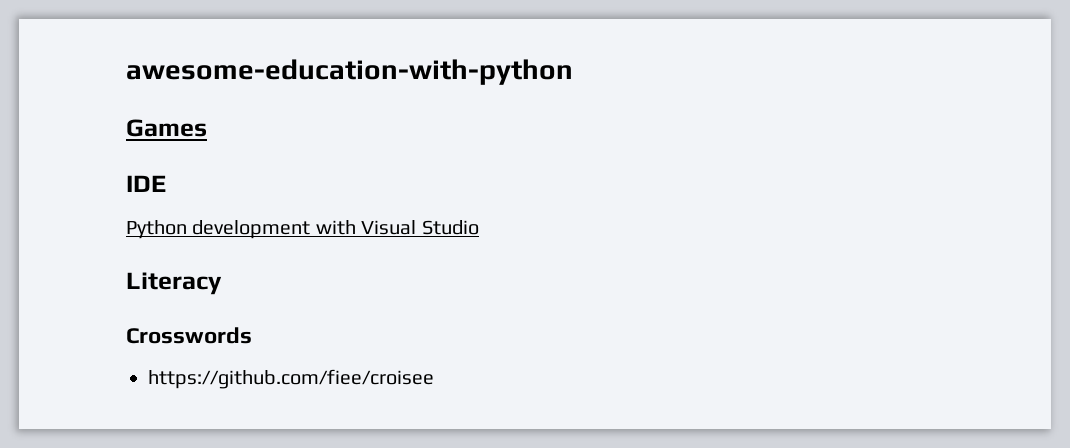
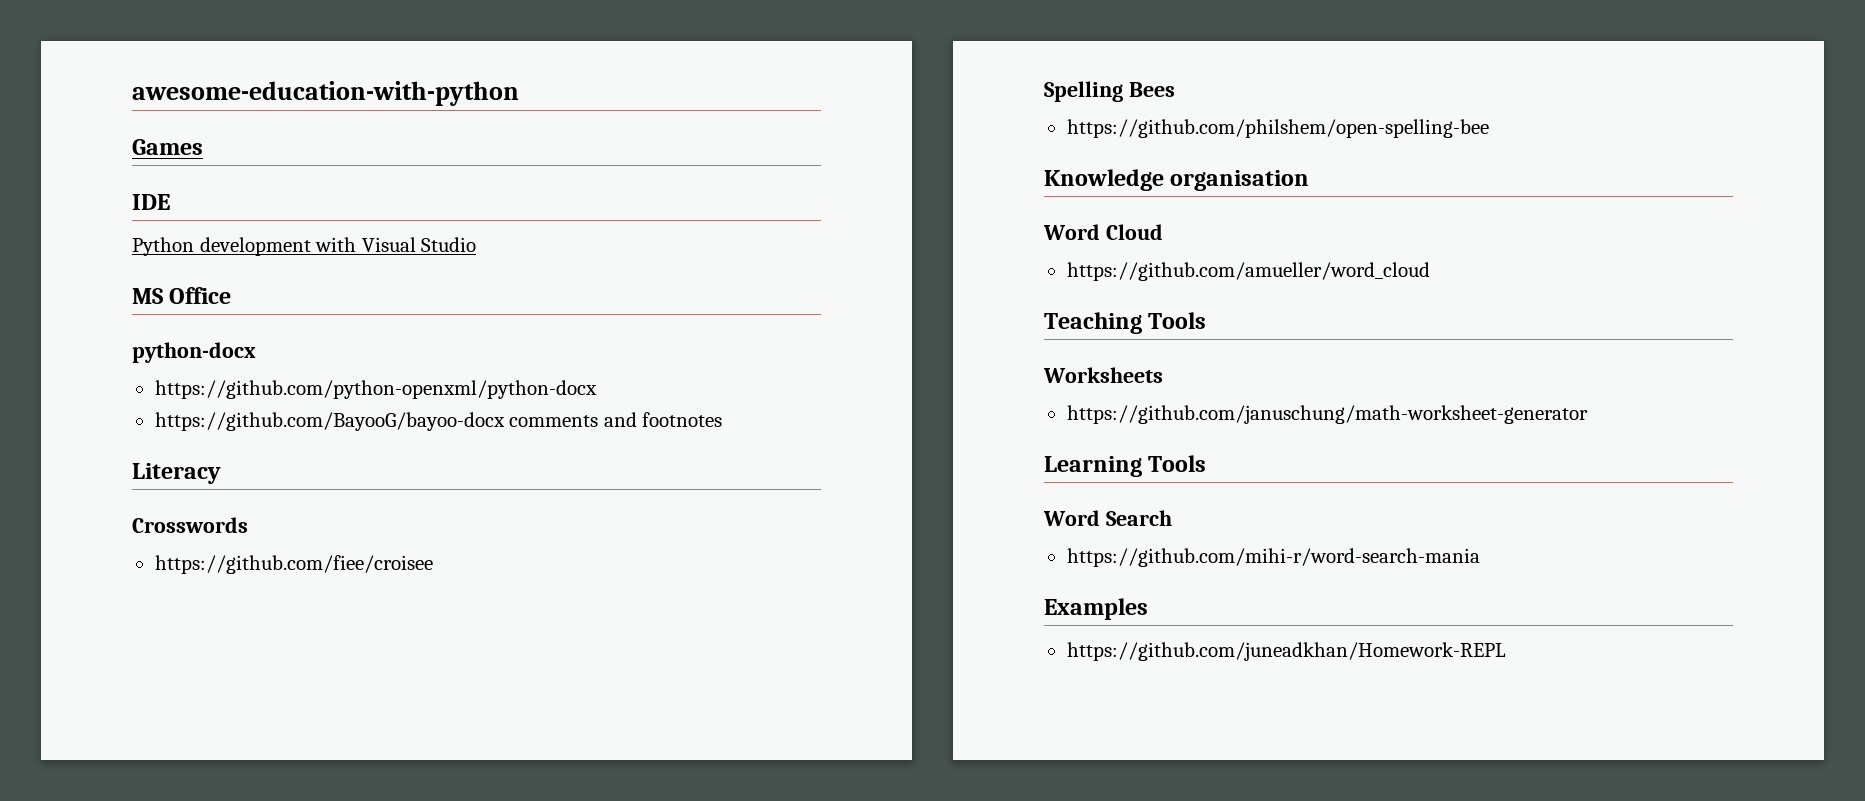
+ MS Office
+ python-docx
+ https://github.com/python-openxml/python-docx
+ https://github.com/BayooG/bayoo-docx comments and footnotes
  Literacy
  Crosswords
  https://github.com/fiee/croisee
+ Spelling Bees
+ https://github.com/philshem/open-spelling-bee
+ Knowledge organisation
+ Word Cloud
+ https://github.com/amueller/word_cloud
+ Teaching Tools
+ Worksheets
+ https://github.com/januschung/math-worksheet-generator
+ Learning Tools
+ Word Search
+ https://github.com/mihi-r/word-search-mania
+ Examples
+ https://github.com/juneadkhan/Homework-REPL

